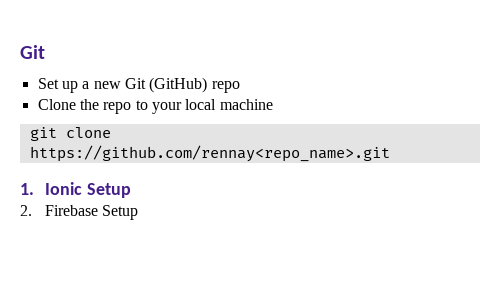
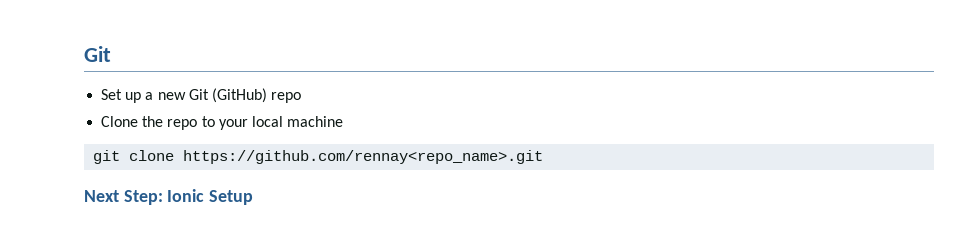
- 1. Ionic Setup
+ Next Step: Ionic Setup
- 2. Firebase Setup

